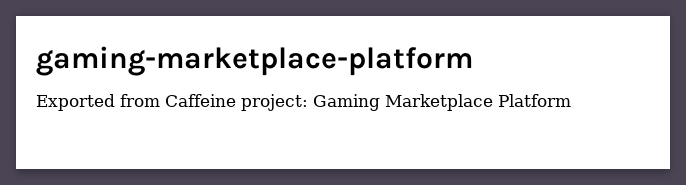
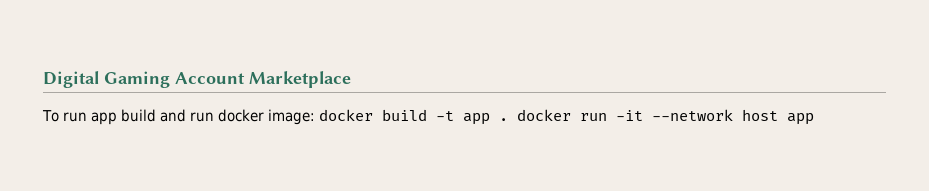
- gaming-marketplace-platform
- Exported from Caffeine project: Gaming Marketplace Platform
+ Digital Gaming Account Marketplace
+ To run app build and run docker image: docker build -t app . docker run -it --network host app

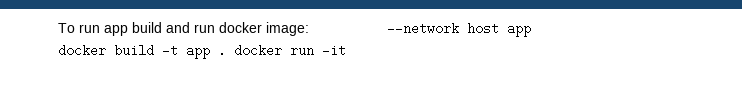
- Digital Gaming Account Marketplace

